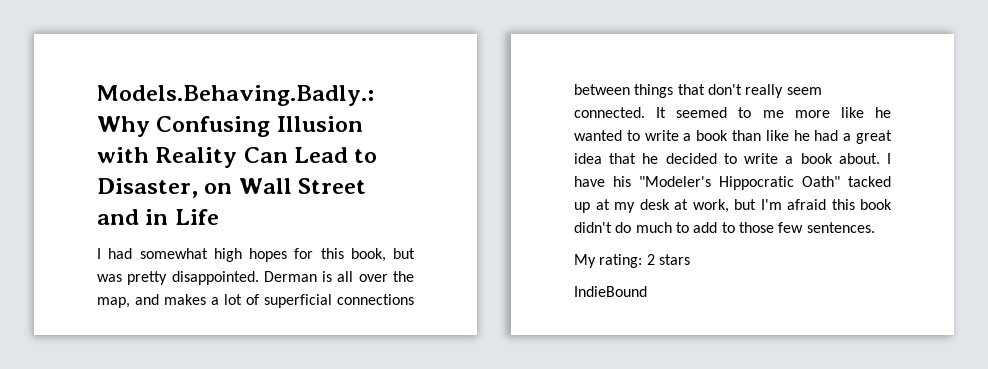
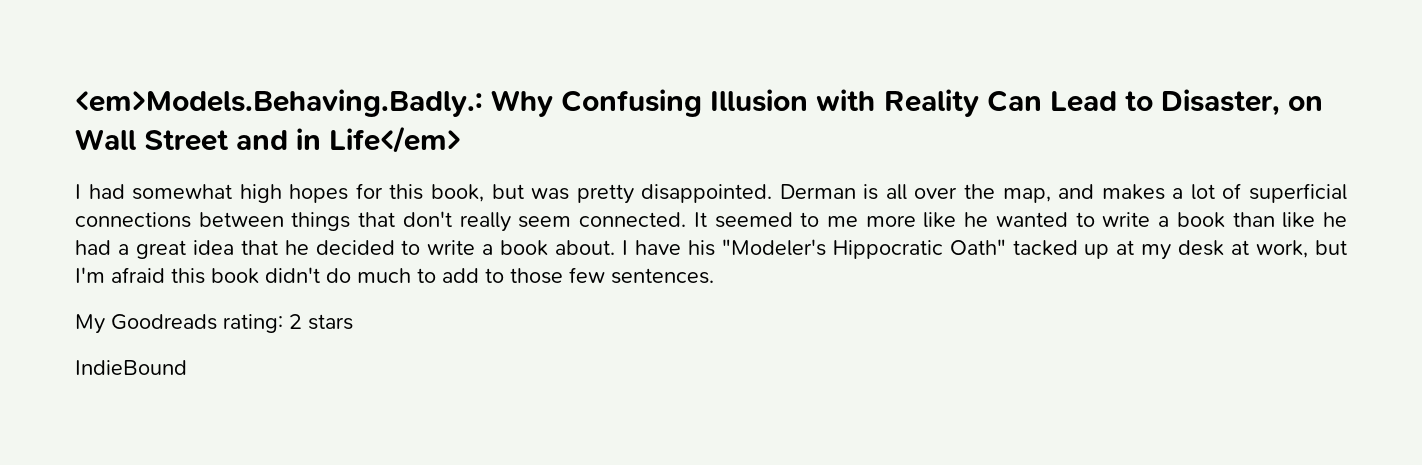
- Models.Behaving.Badly.: Why Confusing Illusion with Reality Can Lead to Disaster, on Wall Street and in Life
+ <em>Models.Behaving.Badly.: Why Confusing Illusion with Reality Can Lead to Disaster, on Wall Street and in Life</em>
- My rating: 2 stars
+ My Goodreads rating: 2 stars

